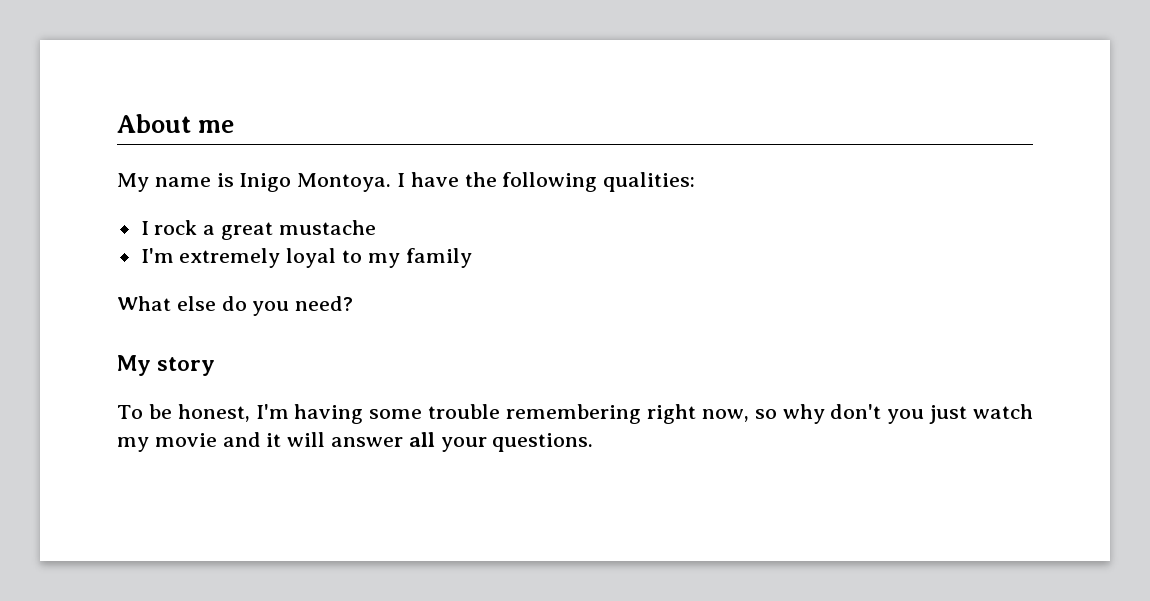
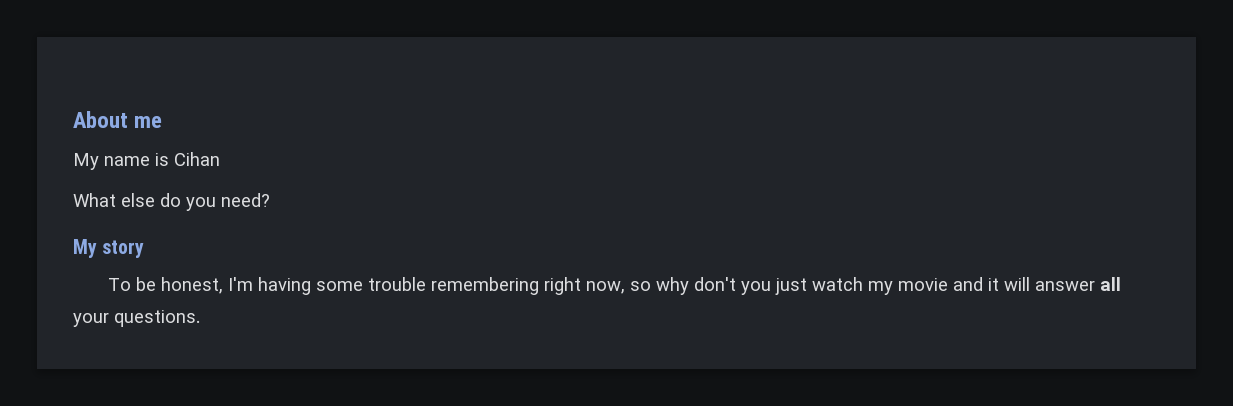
- My name is Inigo Montoya. I have the following qualities:
- I rock a great mustache
- I'm extremely loyal to my family
+ My name is Cihan

